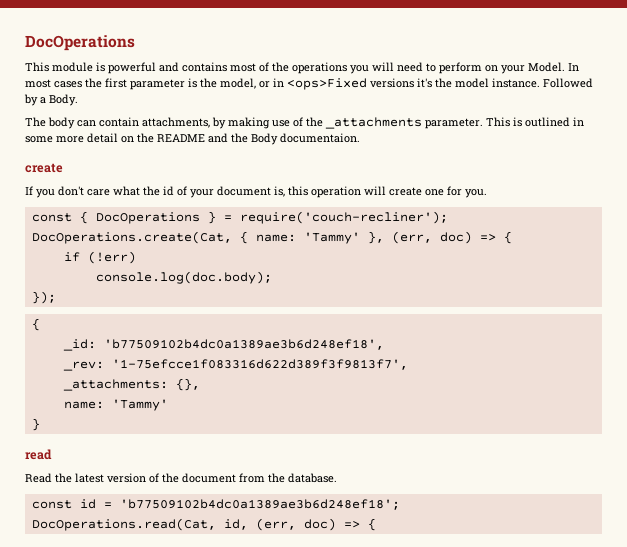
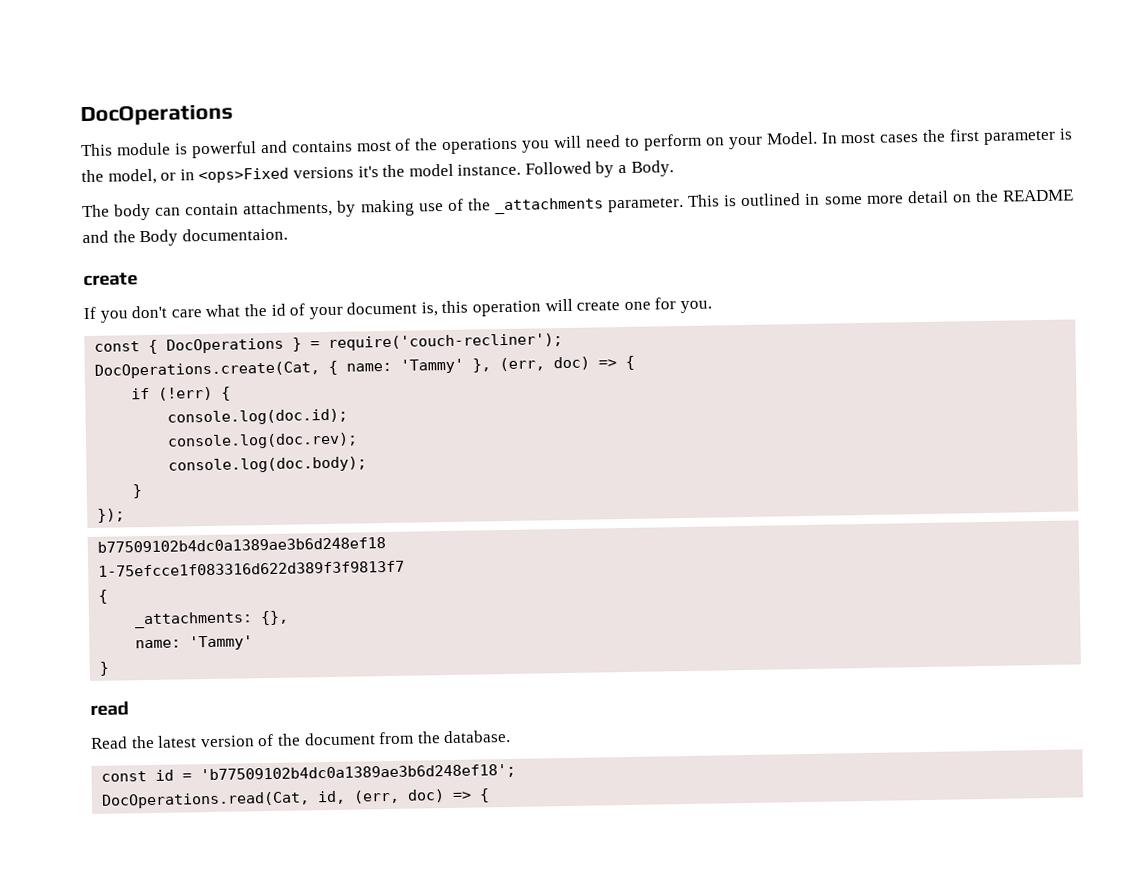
- if (!err)
+ if (!err) {
+ console.log(doc.id);
+ console.log(doc.rev);
  console.log(doc.body);
+ }
  });
+ b77509102b4dc0a1389ae3b6d248ef18
+ 1-75efcce1f083316d622d389f3f9813f7
  {
- _id: 'b77509102b4dc0a1389ae3b6d248ef18',
- _rev: '1-75efcce1f083316d622d389f3f9813f7',

